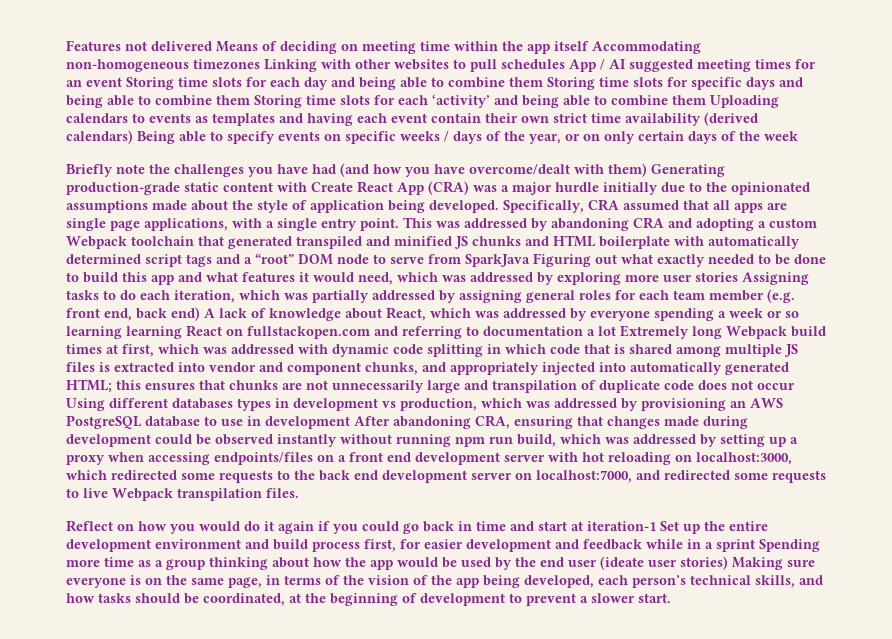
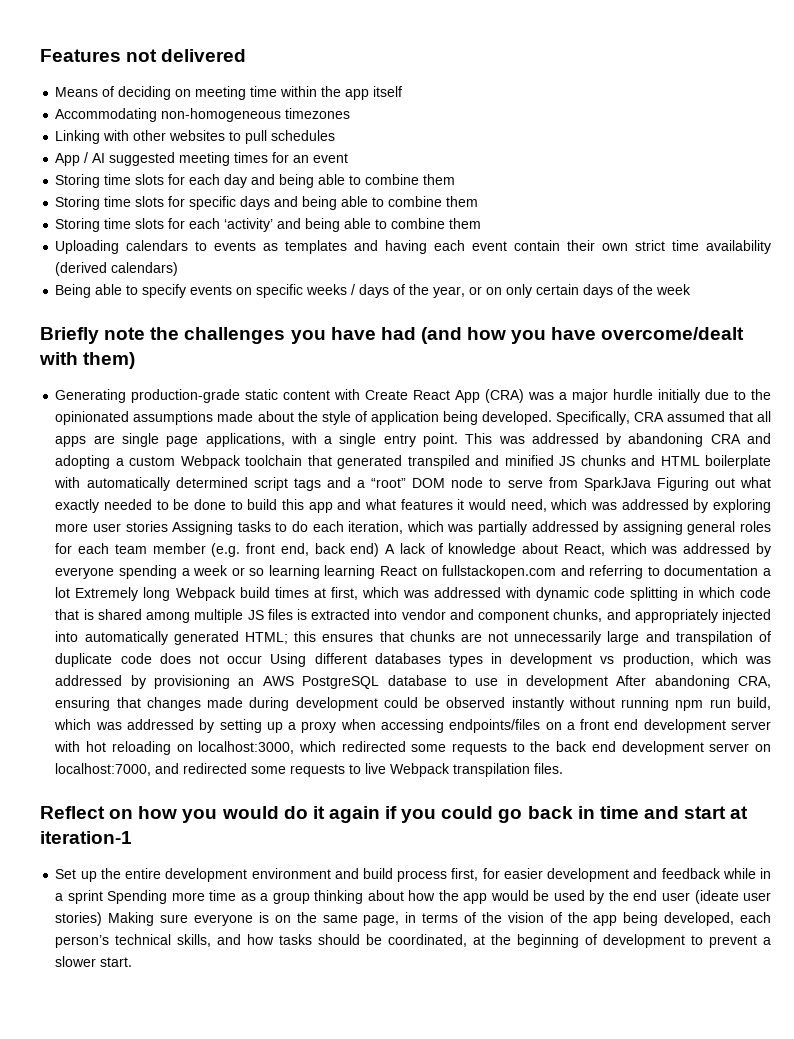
- Features not delivered Means of deciding on meeting time within the app itself Accommodating non-homogeneous timezones Linking with other websites to pull schedules App / AI suggested meeting times for an event Storing time slots for each day and being able to combine them Storing time slots for specific days and being able to combine them Storing time slots for each ‘activity’ and being able to combine them Uploading calendars to events as templates and having each event contain their own strict time availability (derived calendars) Being able to specify events on specific weeks / days of the year, or on only certain days of the week
+ Features not delivered
+ Means of deciding on meeting time within the app itself
+ Accommodating non-homogeneous timezones
+ Linking with other websites to pull schedules
+ App / AI suggested meeting times for an event
+ Storing time slots for each day and being able to combine them
+ Storing time slots for specific days and being able to combine them
+ Storing time slots for each ‘activity’ and being able to combine them
+ Uploading calendars to events as templates and having each event contain their own strict time availability (derived calendars)
+ Being able to specify events on specific weeks / days of the year, or on only certain days of the week
- Briefly note the challenges you have had (and how you have overcome/dealt with them) Generating production-grade static content with Create React App (CRA) was a major hurdle initially due to the opinionated assumptions made about the style of application being developed.
+ Briefly note the challenges you have had (and how you have overcome/dealt with them)
+ Generating production-grade static content with Create React App (CRA) was a major hurdle initially due to the opinionated assumptions made about the style of application being developed.
- Reflect on how you would do it again if you could go back in time and start at iteration-1 Set up the entire development environment and build process first, for easier development and feedback while in a sprint Spending more time as a group thinking about how the app would be used by the end user (ideate user stories) Making sure everyone is on the same page, in terms of the vision of the app being developed, each person’s technical skills, and how tasks should be coordinated, at the beginning of development to prevent a slower start.
+ Reflect on how you would do it again if you could go back in time and start at iteration-1
+ Set up the entire development environment and build process first, for easier development and feedback while in a sprint Spending more time as a group thinking about how the app would be used by the end user (ideate user stories) Making sure everyone is on the same page, in terms of the vision of the app being developed, each person’s technical skills, and how tasks should be coordinated, at the beginning of development to prevent a slower start.

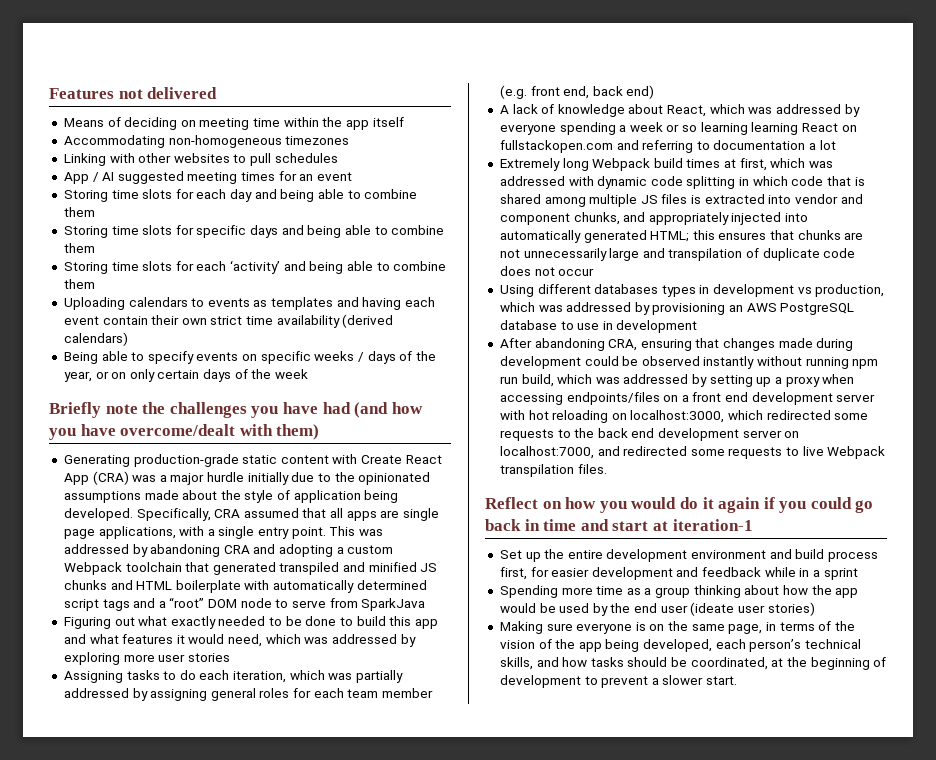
- This was addressed by abandoning CRA and adopting a custom Webpack toolchain that generated transpiled and minified JS chunks and HTML boilerplate with automatically determined script tags and a “root” DOM node to serve from SparkJava Figuring out what exactly needed to be done to build this app and what features it would need, which was addressed by exploring more user stories Assigning tasks to do each iteration, which was partially addressed by assigning general roles for each team member (e.g. front end, back end) A lack of knowledge about React, which was addressed by everyone spending a week or so learning learning React on fullstackopen.com and referring to documentation a lot Extremely long Webpack build times at first, which was addressed with dynamic code splitting in which code that is shared among multiple JS files is extracted into vendor and component chunks, and appropriately injected into automatically generated HTML;
+ This was addressed by abandoning CRA and adopting a custom Webpack toolchain that generated transpiled and minified JS chunks and HTML boilerplate with automatically determined script tags and a “root” DOM node to serve from SparkJava
+ Figuring out what exactly needed to be done to build this app and what features it would need, which was addressed by exploring more user stories
+ Assigning tasks to do each iteration, which was partially addressed by assigning general roles for each team member (e.g. front end, back end)
+ A lack of knowledge about React, which was addressed by everyone spending a week or so learning learning React on fullstackopen.com and referring to documentation a lot
+ Extremely long Webpack build times at first, which was addressed with dynamic code splitting in which code that is shared among multiple JS files is extracted into vendor and component chunks, and appropriately injected into automatically generated HTML;
- this ensures that chunks are not unnecessarily large and transpilation of duplicate code does not occur Using different databases types in development vs production, which was addressed by provisioning an AWS PostgreSQL database to use in development After abandoning CRA, ensuring that changes made during development could be observed instantly without running npm run build, which was addressed by setting up a proxy when accessing endpoints/files on a front end development server with hot reloading on localhost:3000, which redirected some requests to the back end development server on localhost:7000, and redirected some requests to live Webpack transpilation files.
+ this ensures that chunks are not unnecessarily large and transpilation of duplicate code does not occur
+ Using different databases types in development vs production, which was addressed by provisioning an AWS PostgreSQL database to use in development
+ After abandoning CRA, ensuring that changes made during development could be observed instantly without running npm run build, which was addressed by setting up a proxy when accessing endpoints/files on a front end development server with hot reloading on localhost:3000, which redirected some requests to the back end development server on localhost:7000, and redirected some requests to live Webpack transpilation files.
- Set up the entire development environment and build process first, for easier development and feedback while in a sprint Spending more time as a group thinking about how the app would be used by the end user (ideate user stories) Making sure everyone is on the same page, in terms of the vision of the app being developed, each person’s technical skills, and how tasks should be coordinated, at the beginning of development to prevent a slower start.
+ Set up the entire development environment and build process first, for easier development and feedback while in a sprint
+ Spending more time as a group thinking about how the app would be used by the end user (ideate user stories)
+ Making sure everyone is on the same page, in terms of the vision of the app being developed, each person’s technical skills, and how tasks should be coordinated, at the beginning of development to prevent a slower start.

